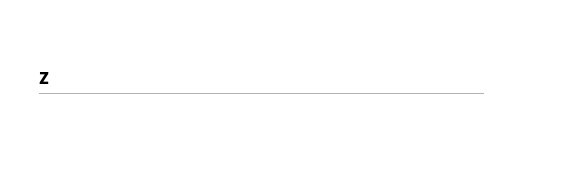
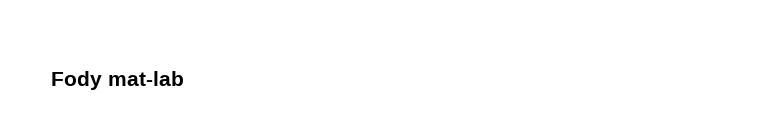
- z
+ Fody mat-lab

